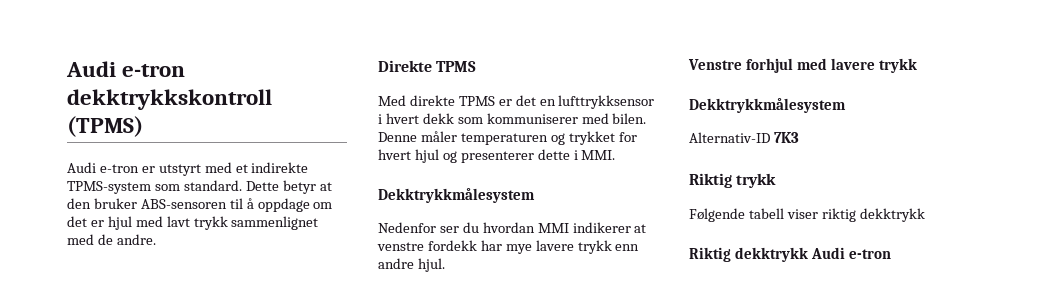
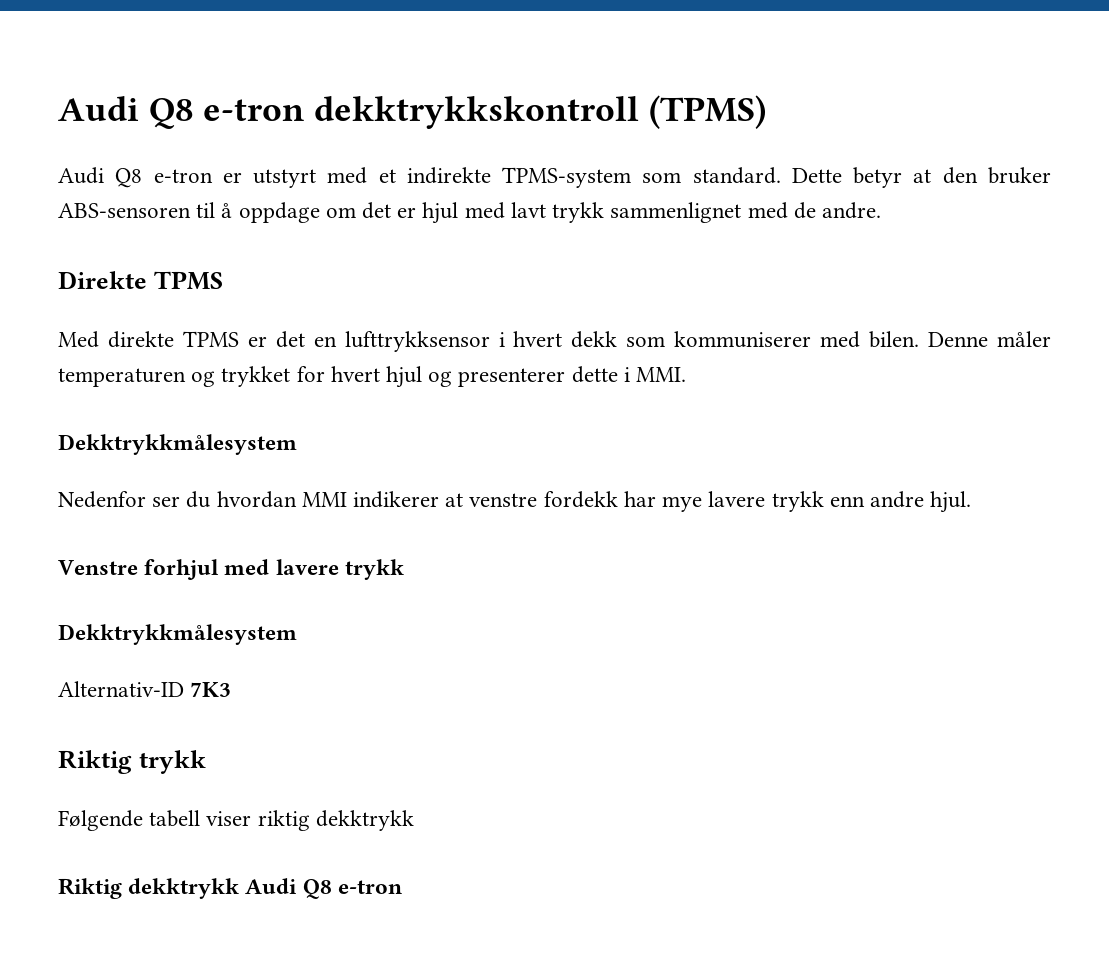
- Audi e-tron dekktrykkskontroll (TPMS)
+ Audi Q8 e-tron dekktrykkskontroll (TPMS)
- Audi e-tron er utstyrt med et indirekte TPMS-system som standard.
+ Audi Q8 e-tron er utstyrt med et indirekte TPMS-system som standard.
- Riktig dekktrykk Audi e-tron
+ Riktig dekktrykk Audi Q8 e-tron

